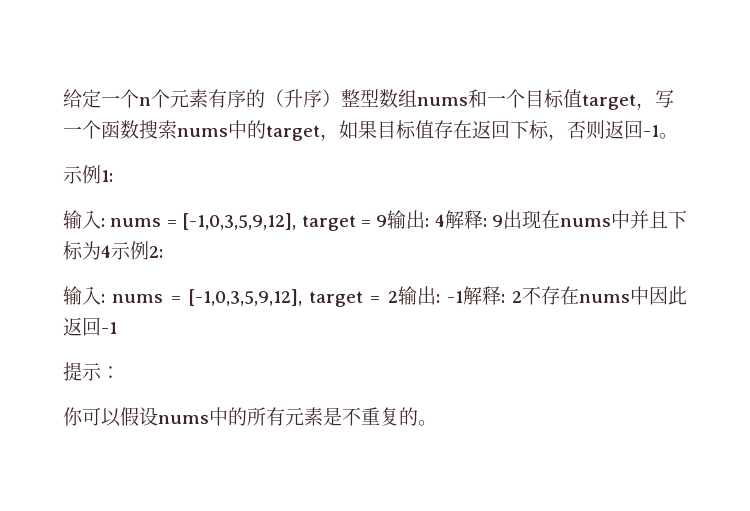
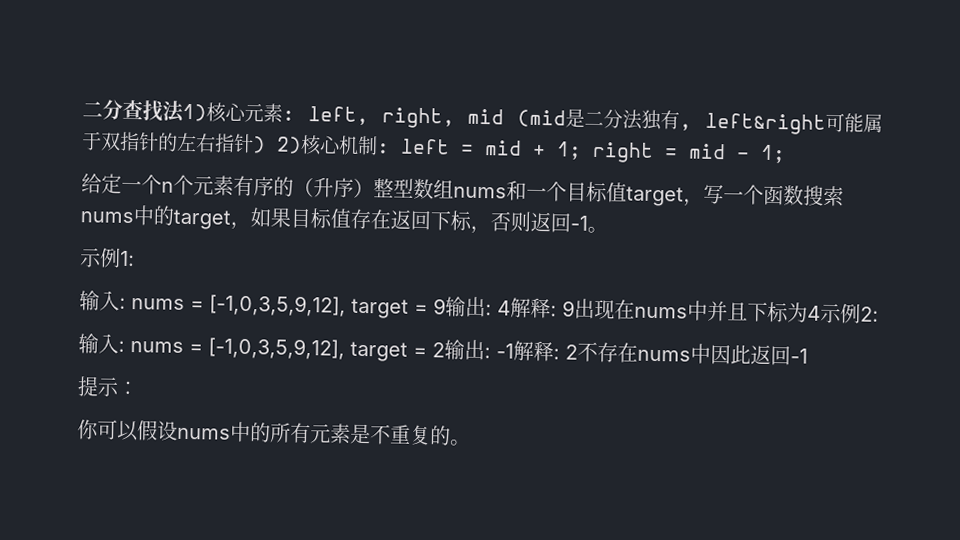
+ 二分查找法1)核心元素: left, right, mid (mid是二分法独有, left&right可能属于双指针的左右指针) 2)核心机制: left = mid + 1; right = mid - 1;

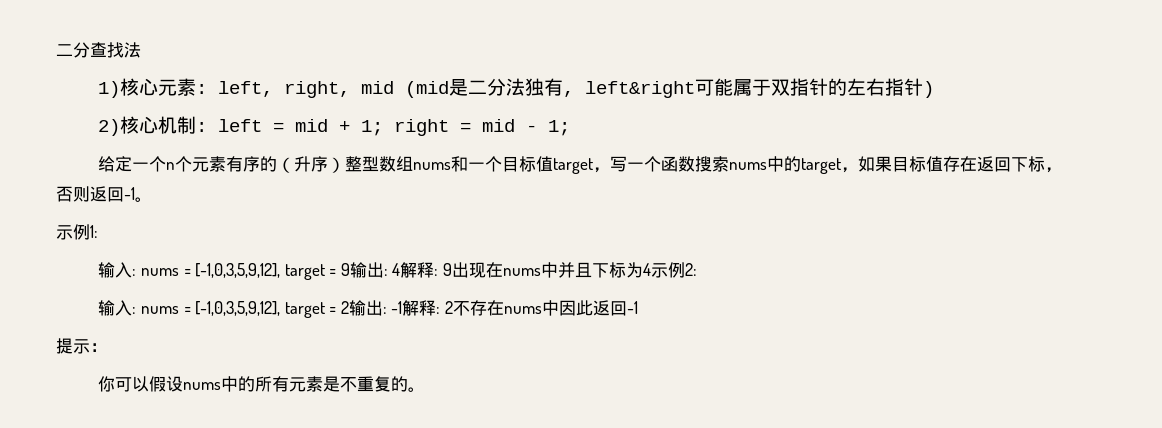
- 二分查找法1)核心元素: left, right, mid (mid是二分法独有, left&right可能属于双指针的左右指针) 2)核心机制: left = mid + 1; right = mid - 1;
+ 二分查找法
+ 1)核心元素: left, right, mid (mid是二分法独有, left&right可能属于双指针的左右指针)
+ 2)核心机制: left = mid + 1; right = mid - 1;

